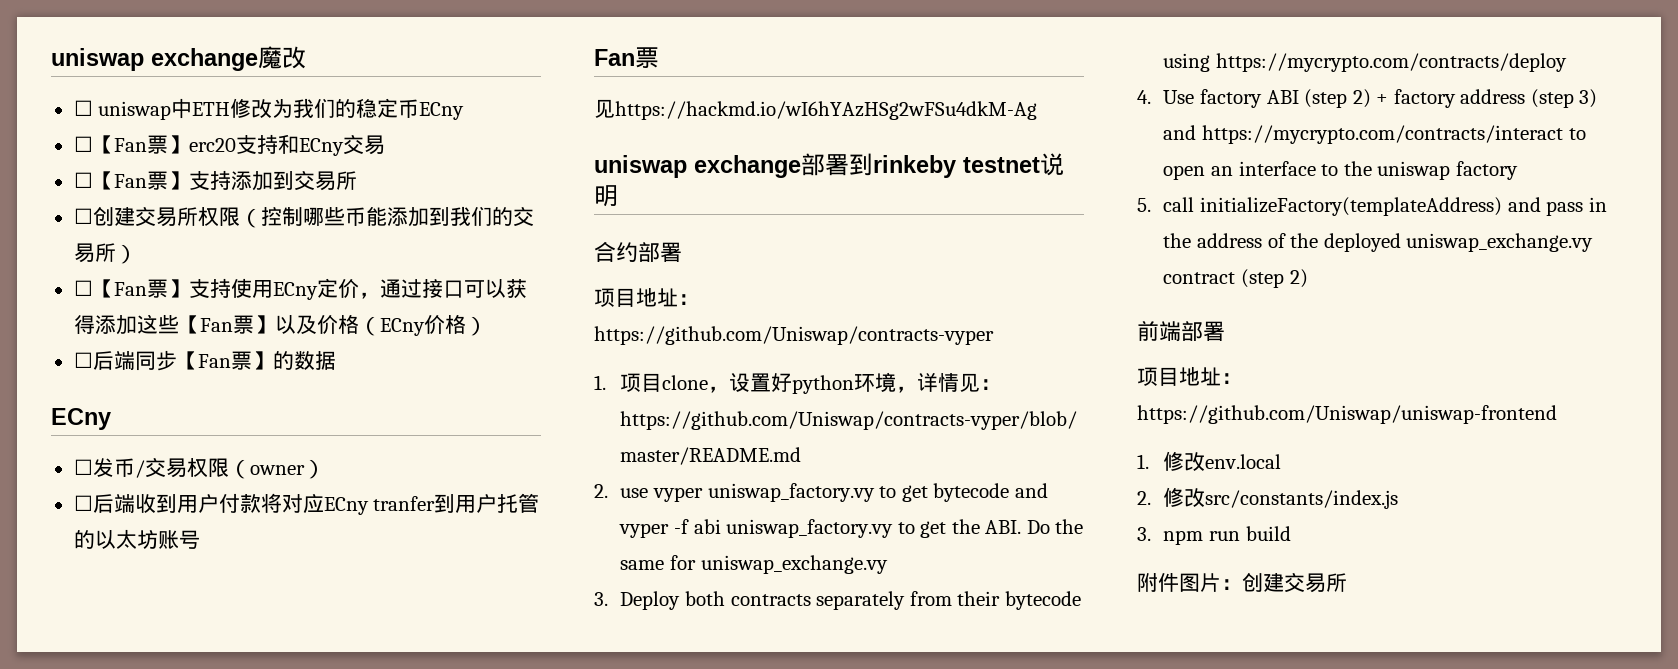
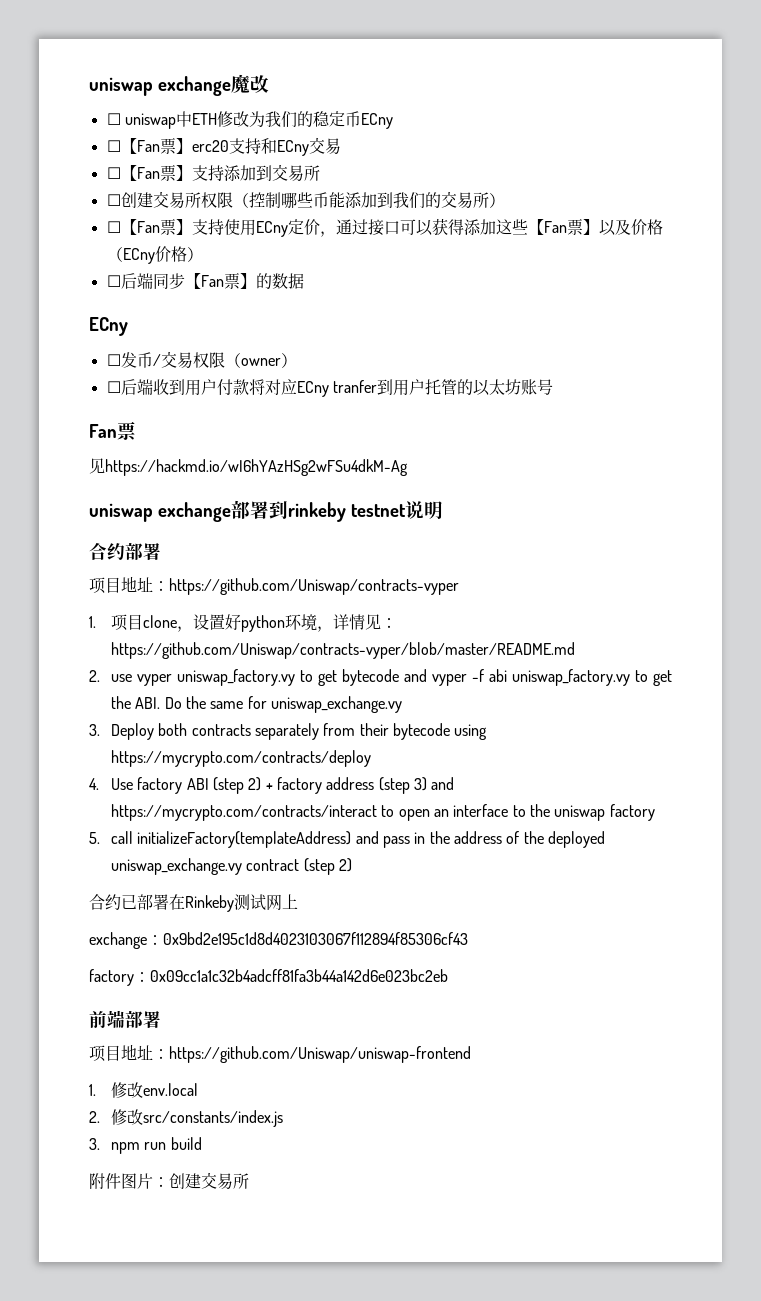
+ 合约已部署在Rinkeby测试网上
+ exchange：0x9bd2e195c1d8d4023103067f112894f85306cf43
+ factory：0x09cc1a1c32b4adcff81fa3b44a142d6e023bc2eb

